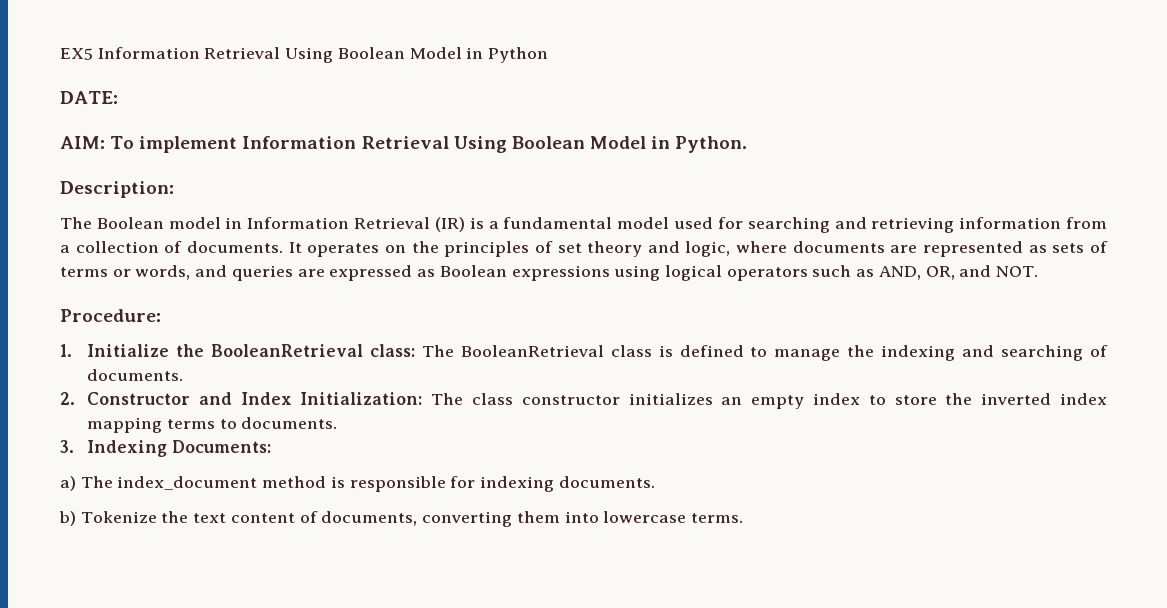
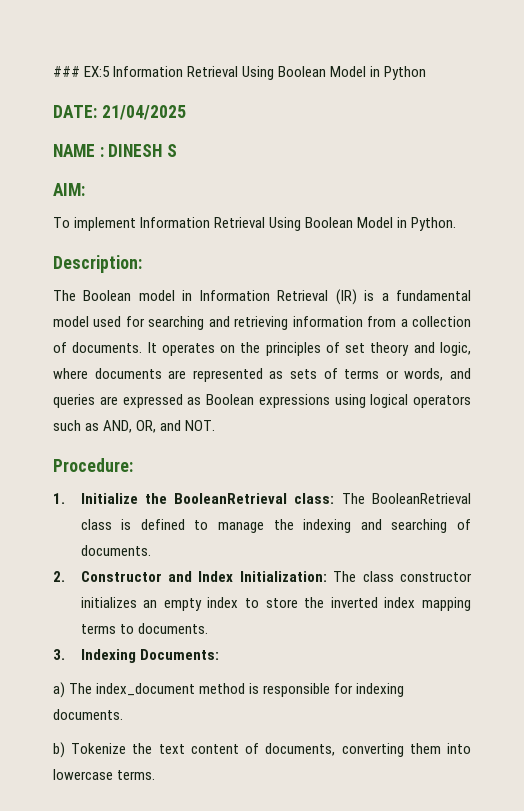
- EX5 Information Retrieval Using Boolean Model in Python
+ ### EX:5 Information Retrieval Using Boolean Model in Python
- DATE:
+ DATE: 21/04/2025
+ NAME : DINESH S
- AIM: To implement Information Retrieval Using Boolean Model in Python.
+ AIM:
+ To implement Information Retrieval Using Boolean Model in Python.

